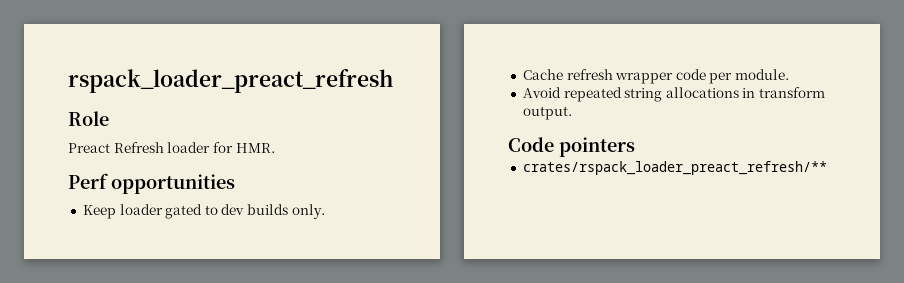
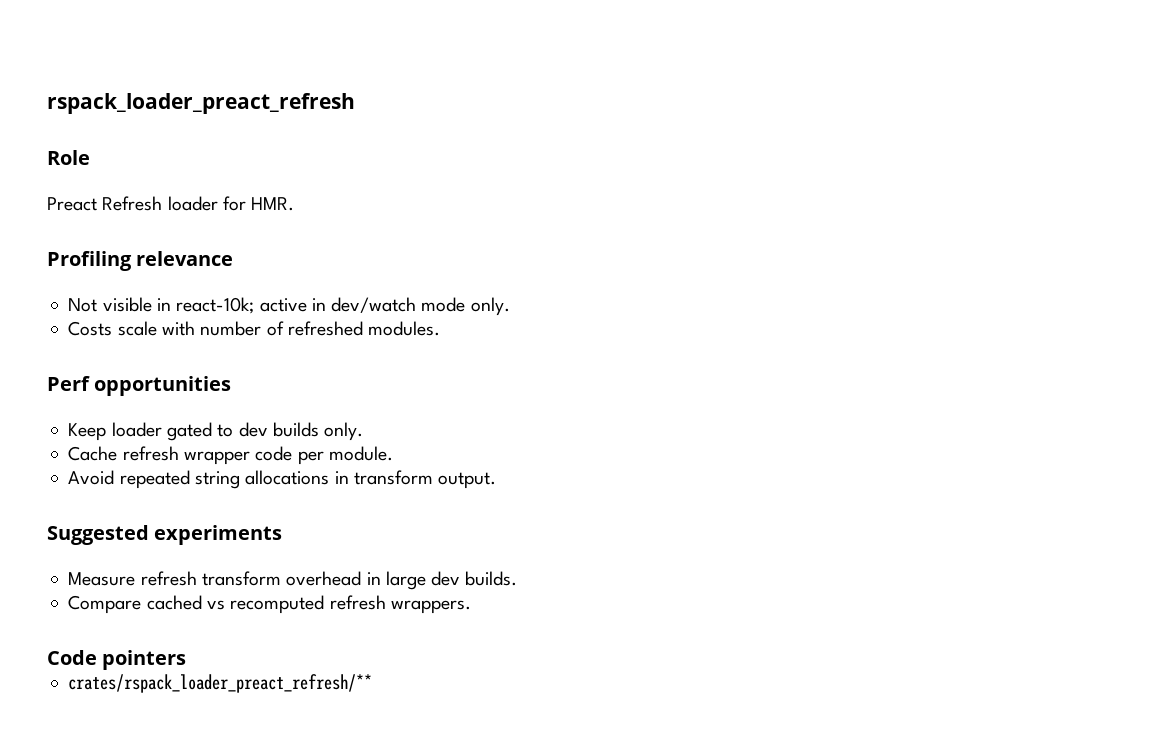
+ Profiling relevance
+ Not visible in react-10k; active in dev/watch mode only.
+ Costs scale with number of refreshed modules.
+ Suggested experiments
+ Measure refresh transform overhead in large dev builds.
+ Compare cached vs recomputed refresh wrappers.

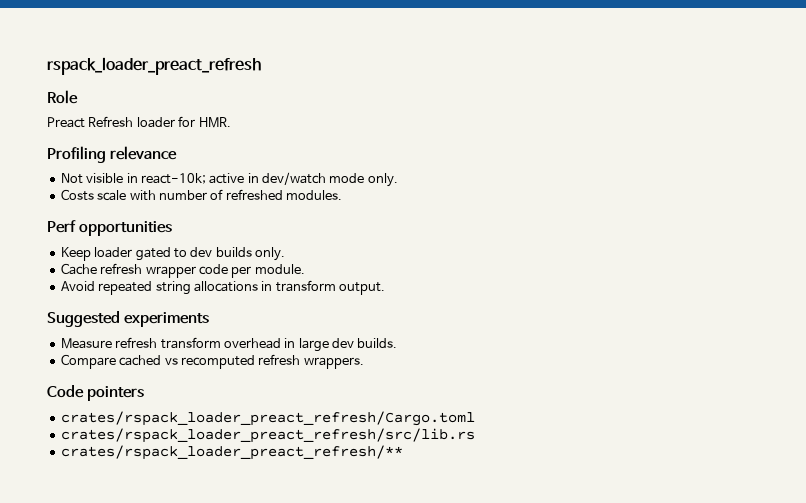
+ crates/rspack_loader_preact_refresh/Cargo.toml
+ crates/rspack_loader_preact_refresh/src/lib.rs

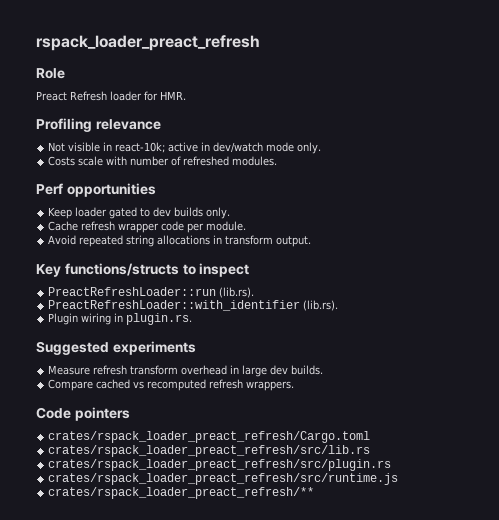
+ Key functions/structs to inspect
+ PreactRefreshLoader::run (lib.rs).
+ PreactRefreshLoader::with_identifier (lib.rs).
+ Plugin wiring in plugin.rs.
+ crates/rspack_loader_preact_refresh/src/plugin.rs
+ crates/rspack_loader_preact_refresh/src/runtime.js

